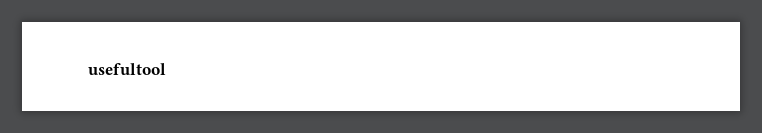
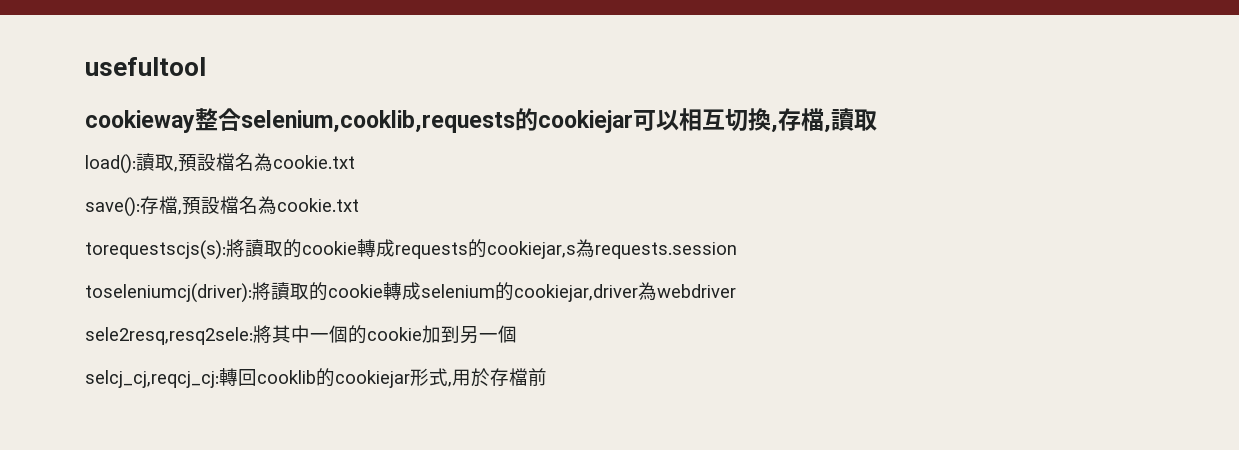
+ cookieway整合selenium,cooklib,requests的cookiejar可以相互切換,存檔,讀取
+ load():讀取,預設檔名為cookie.txt
+ save():存檔,預設檔名為cookie.txt
+ torequestscjs(s):將讀取的cookie轉成requests的cookiejar,s為requests.session
+ toseleniumcj(driver):將讀取的cookie轉成selenium的cookiejar,driver為webdriver
+ sele2resq,resq2sele:將其中一個的cookie加到另一個
+ selcj_cj,reqcj_cj:轉回cooklib的cookiejar形式,用於存檔前

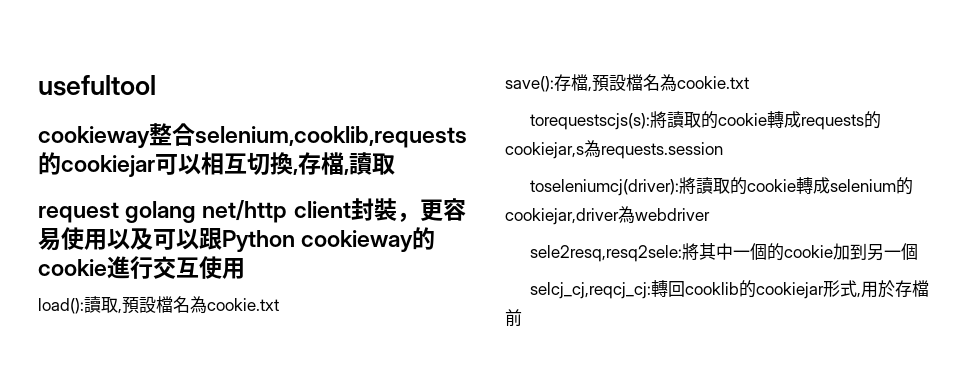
+ request golang net/http client封裝，更容易使用以及可以跟Python cookieway的cookie進行交互使用

